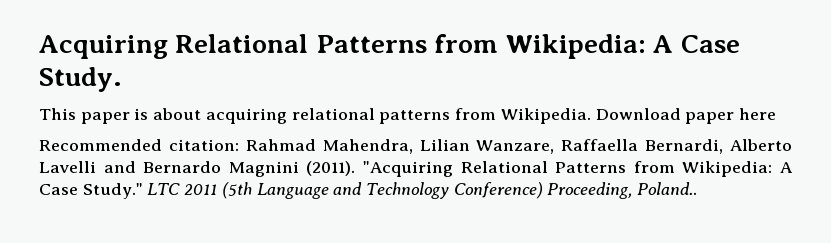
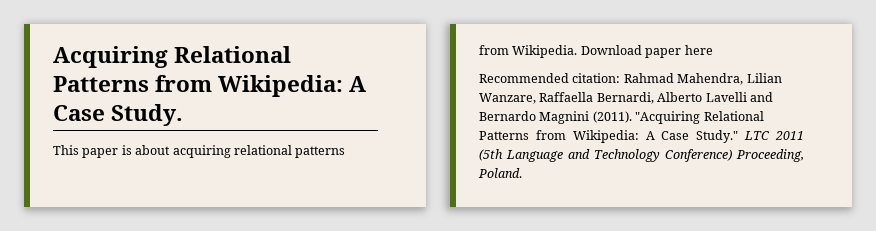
- LTC 2011 (5th Language and Technology Conference) Proceeding, Poland..
+ LTC 2011 (5th Language and Technology Conference) Proceeding, Poland.

